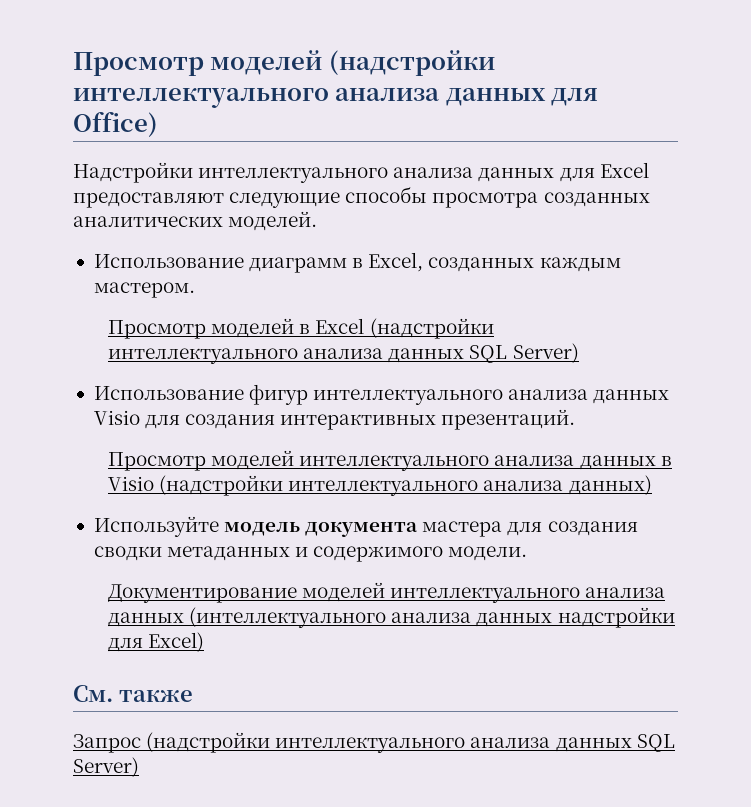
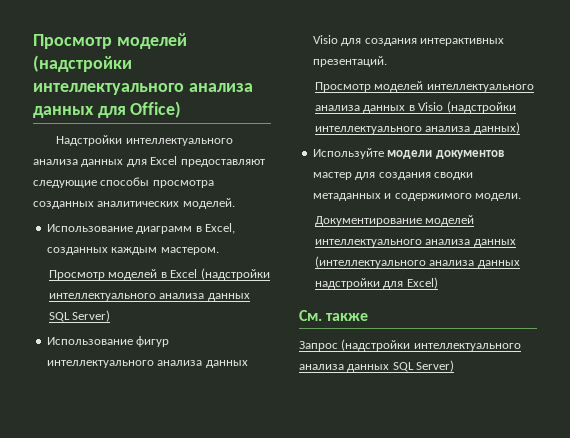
- Используйте модель документа мастера для создания сводки метаданных и содержимого модели.
+ Используйте модели документов мастер для создания сводки метаданных и содержимого модели.

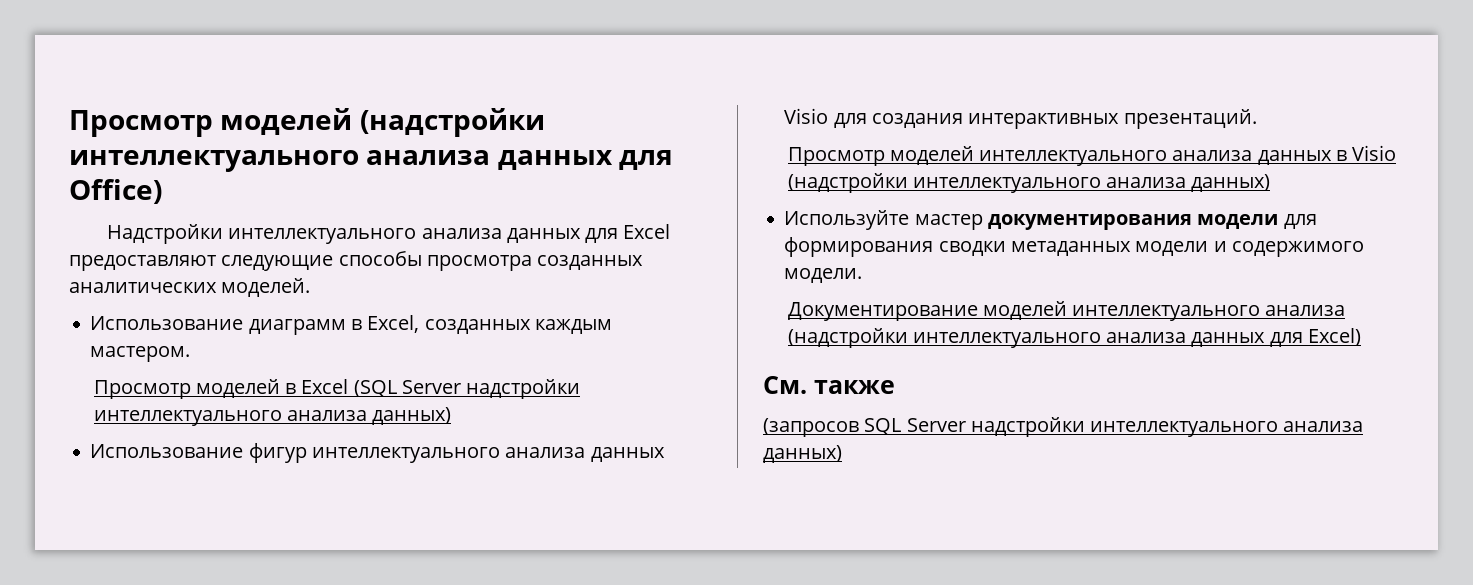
- Просмотр моделей в Excel (надстройки интеллектуального анализа данных SQL Server)
+ Просмотр моделей в Excel (SQL Server надстройки интеллектуального анализа данных)
- Используйте модели документов мастер для создания сводки метаданных и содержимого модели.
+ Используйте мастер документирования модели для формирования сводки метаданных модели и содержимого модели.
- Документирование моделей интеллектуального анализа данных (интеллектуального анализа данных надстройки для Excel)
+ Документирование моделей интеллектуального анализа (надстройки интеллектуального анализа данных для Excel)
- Запрос (надстройки интеллектуального анализа данных SQL Server)
+ (запросов SQL Server надстройки интеллектуального анализа данных)

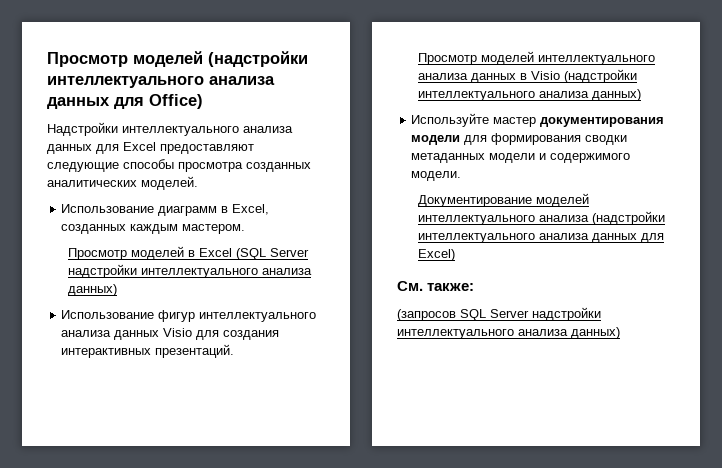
- См. также
+ См. также:

